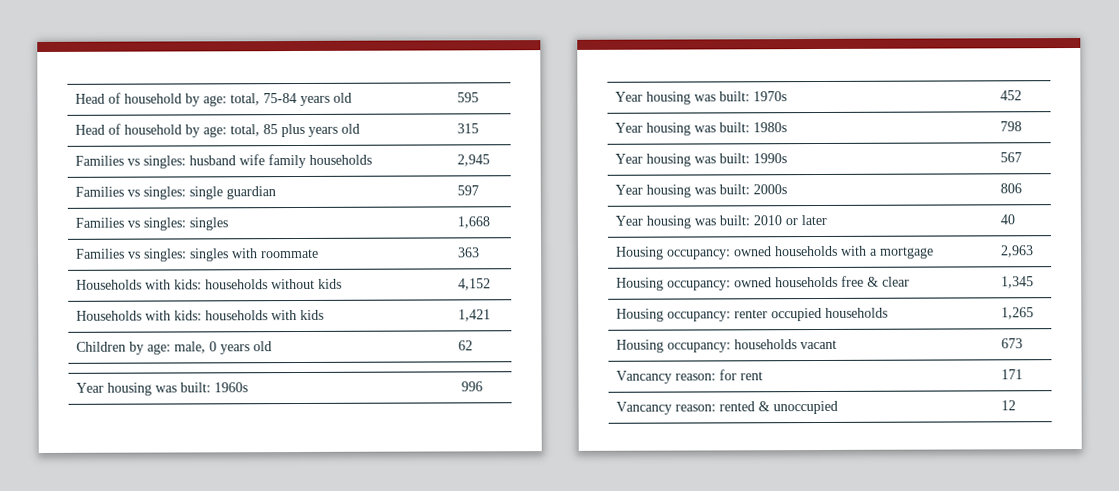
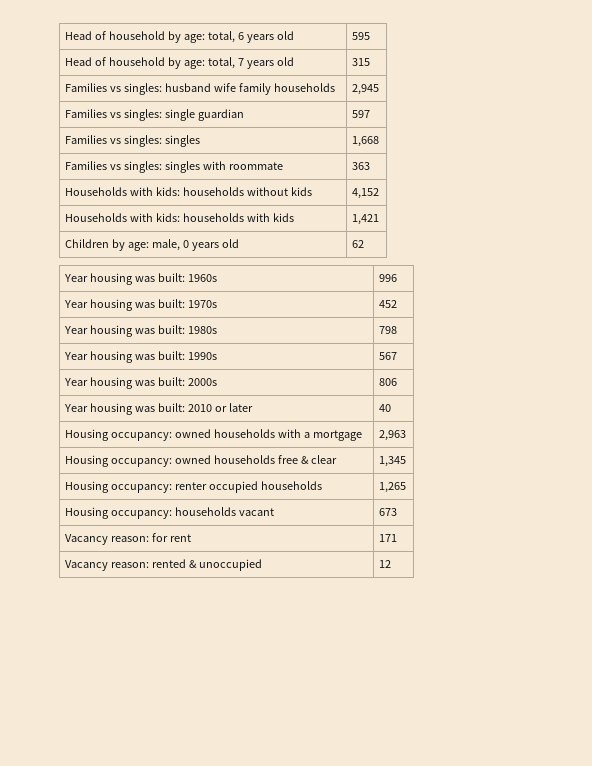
- Head of household by age: total, 75-84 years old | 595
+ Head of household by age: total, 6 years old | 595
- Head of household by age: total, 85 plus years old | 315
+ Head of household by age: total, 7 years old | 315
- Vancancy reason: for rent | 171
+ Vacancy reason: for rent | 171
- Vancancy reason: rented & unoccupied | 12
+ Vacancy reason: rented & unoccupied | 12

